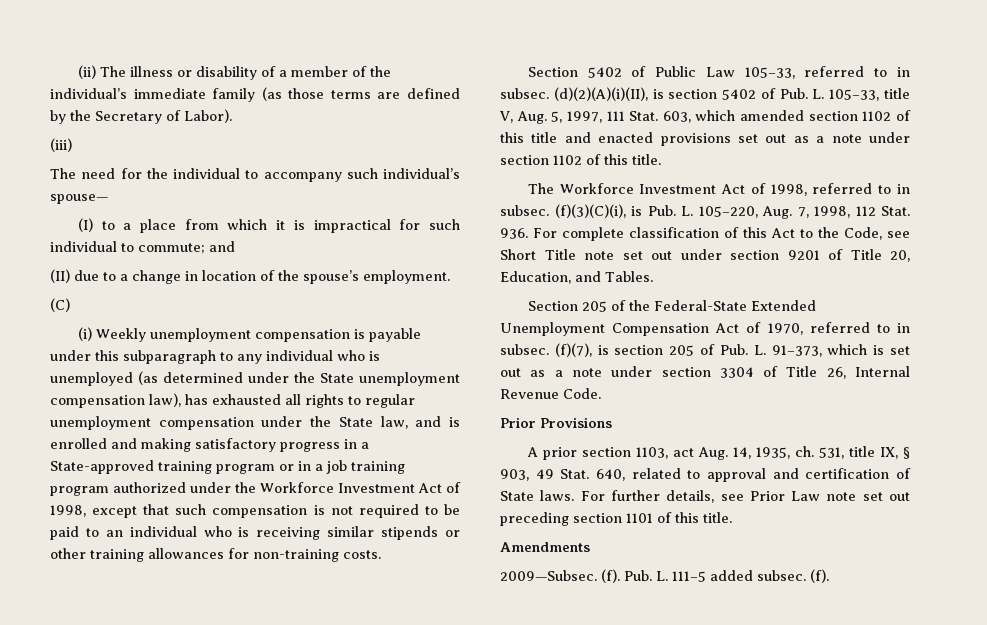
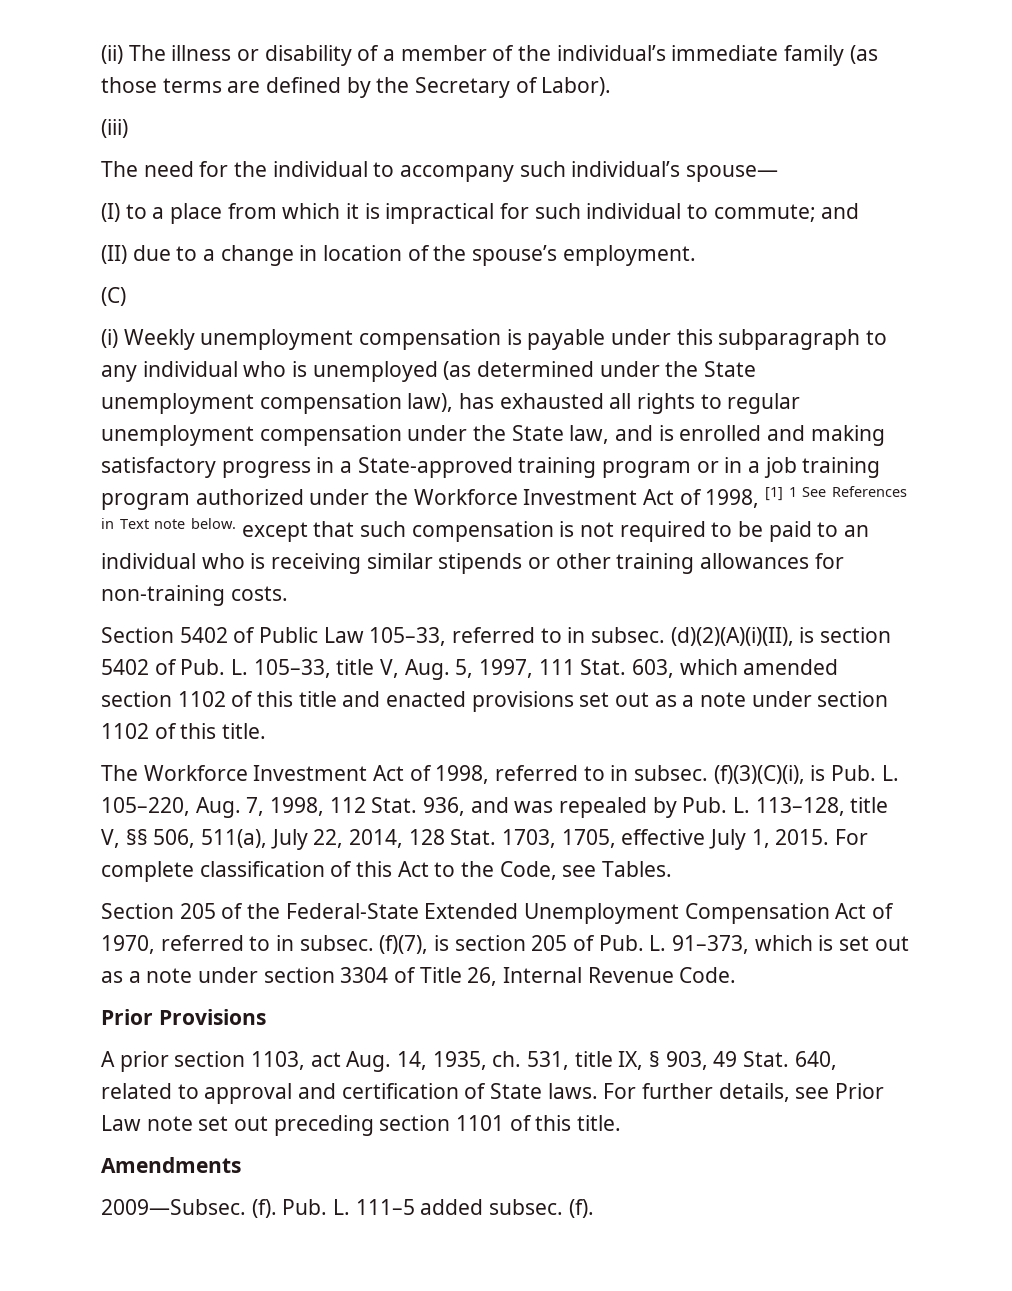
- (i) Weekly unemployment compensation is payable under this subparagraph to any individual who is unemployed (as determined under the State unemployment compensation law), has exhausted all rights to regular unemployment compensation under the State law, and is enrolled and making satisfactory progress in a State-approved training program or in a job training program authorized under the Workforce Investment Act of 1998, except that such compensation is not required to be paid to an individual who is receiving similar stipends or other training allowances for non-training costs.
+ (i) Weekly unemployment compensation is payable under this subparagraph to any individual who is unemployed (as determined under the State unemployment compensation law), has exhausted all rights to regular unemployment compensation under the State law, and is enrolled and making satisfactory progress in a State-approved training program or in a job training program authorized under the Workforce Investment Act of 1998, [1] 1 See References in Text note below. except that such compensation is not required to be paid to an individual who is receiving similar stipends or other training allowances for non-training costs.
- 936. For complete classification of this Act to the Code, see Short Title note set out under section 9201 of Title 20, Education, and Tables.
+ 936, and was repealed by Pub. L. 113–128, title V, §§ 506, 511(a), July 22, 2014, 128 Stat. 1703, 1705, effective July 1, 2015. For complete classification of this Act to the Code, see Tables.

